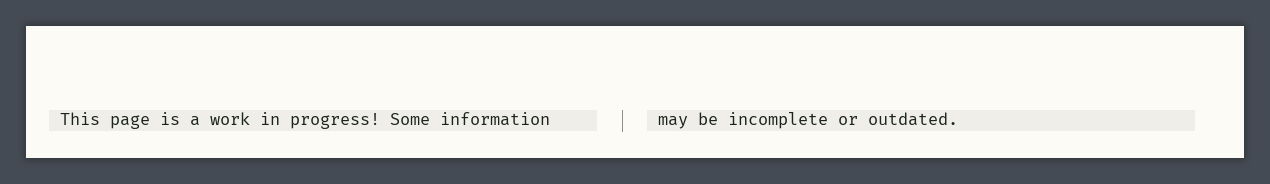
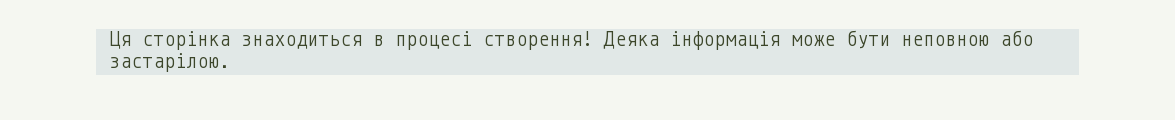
- This page is a work in progress! Some information may be incomplete or outdated.
+ Ця сторінка знаходиться в процесі створення! Деяка інформація може бути неповною або застарілою.

